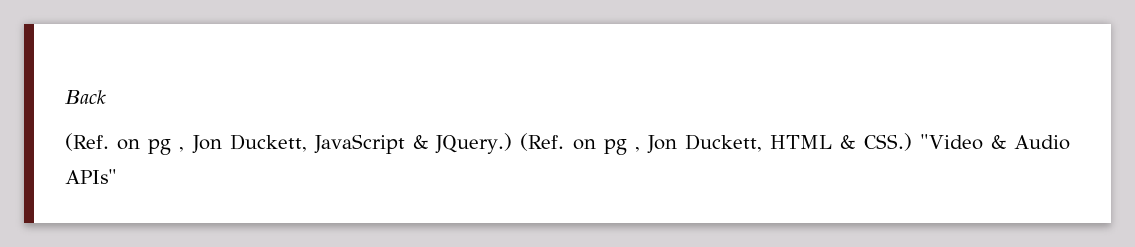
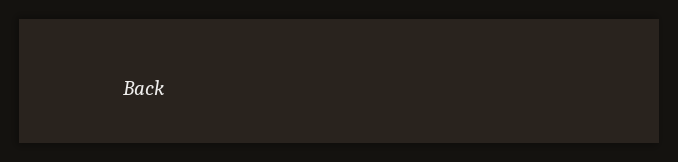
- (Ref. on pg , Jon Duckett, JavaScript & JQuery.) (Ref. on pg , Jon Duckett, HTML & CSS.) "Video & Audio APIs"

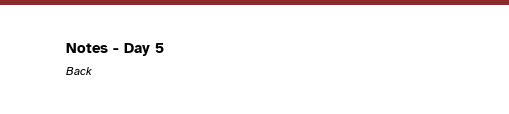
+ Notes - Day 5

